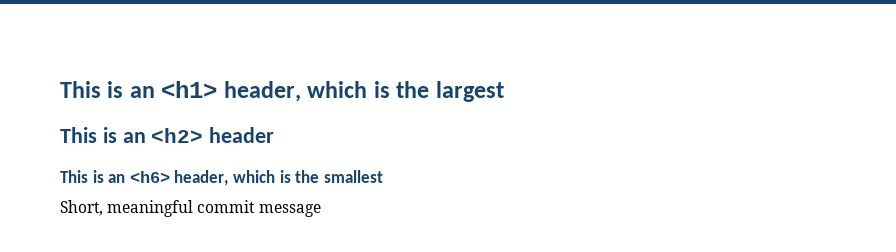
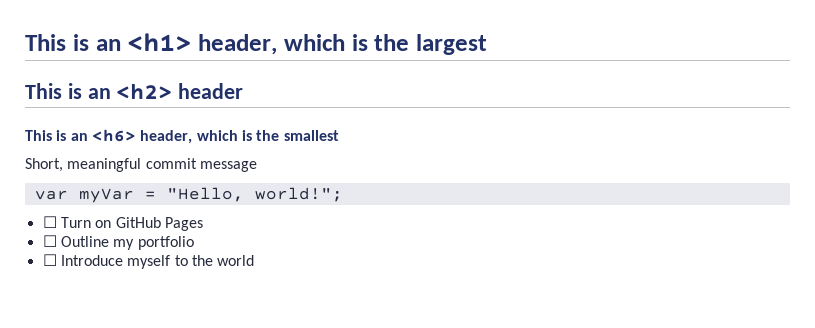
+ var myVar = "Hello, world!";
+ ☐ Turn on GitHub Pages
+ ☐ Outline my portfolio
+ ☐ Introduce myself to the world

